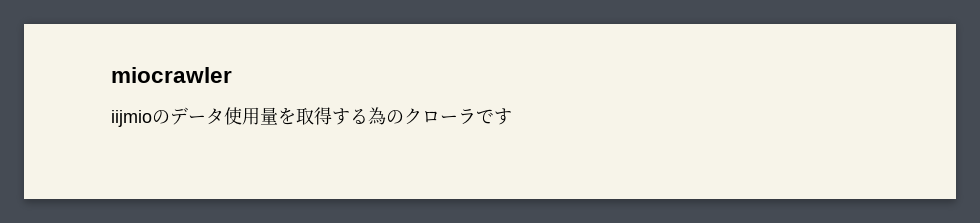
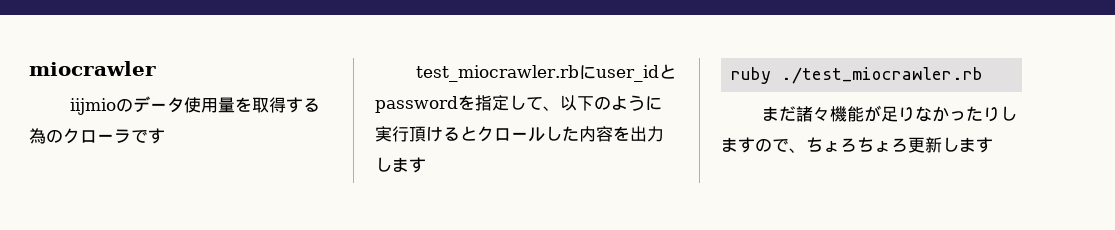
+ test_miocrawler.rbにuser_idとpasswordを指定して、以下のように実行頂けるとクロールした内容を出力します
+ ruby ./test_miocrawler.rb
+ まだ諸々機能が足りなかったりしますので、ちょろちょろ更新します

